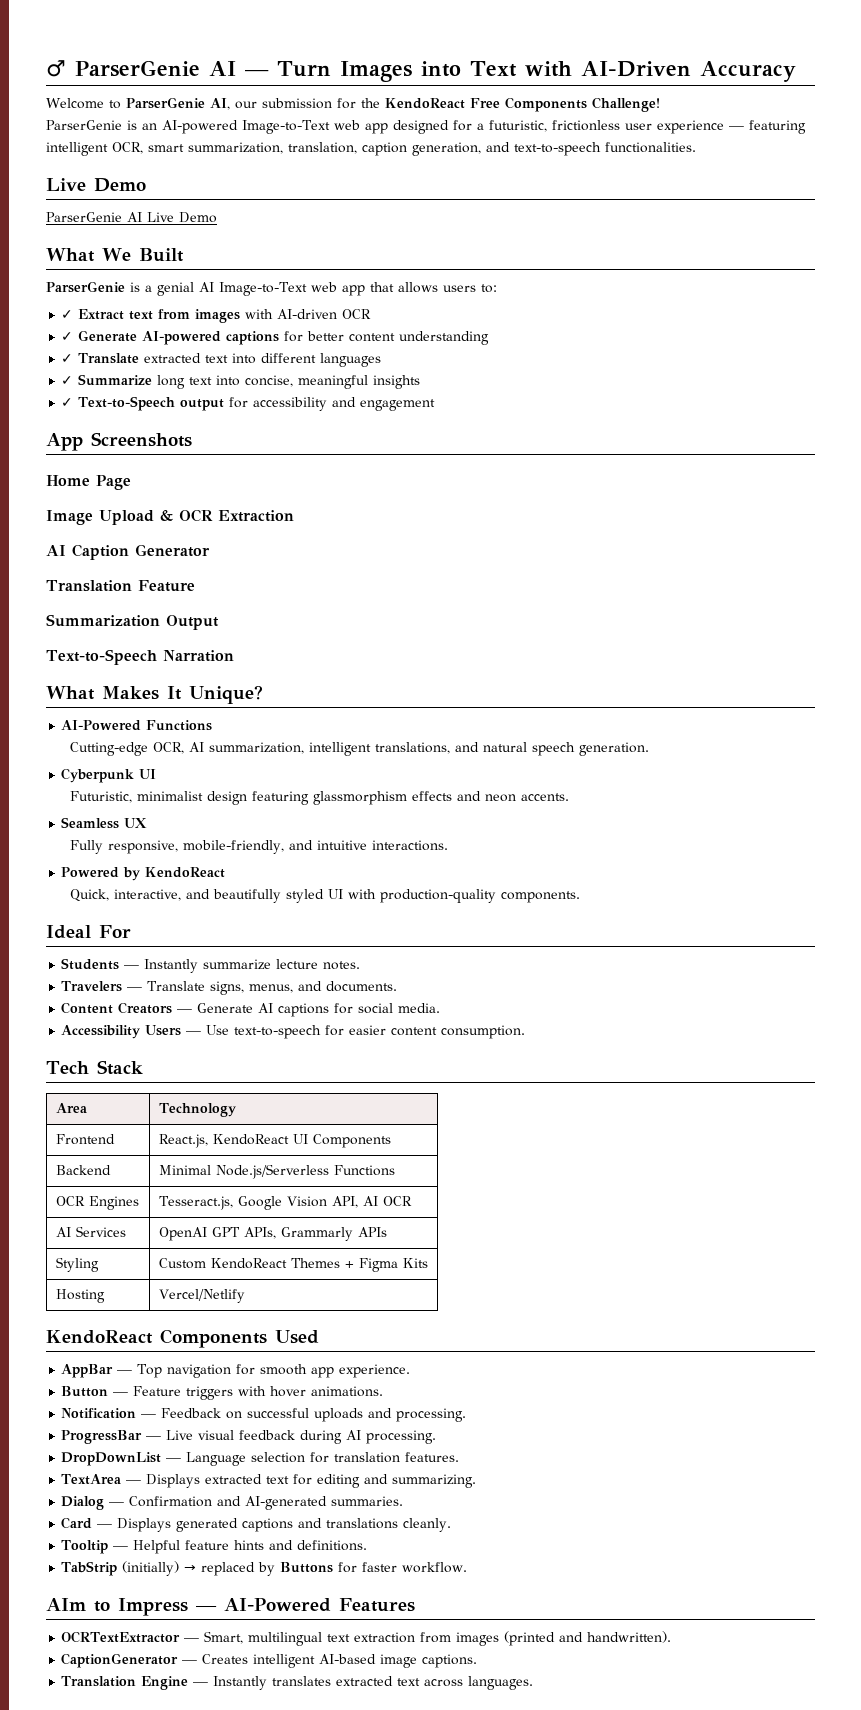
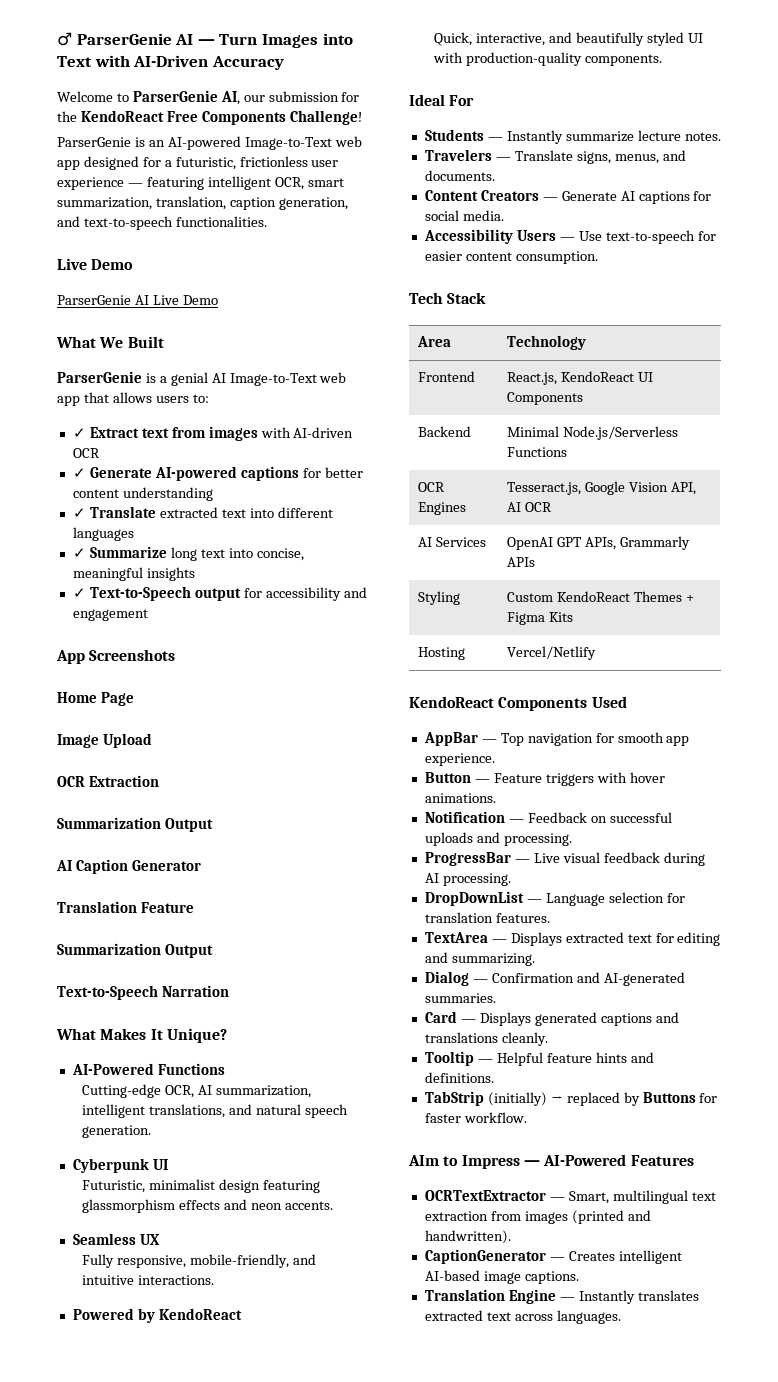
- Image Upload & OCR Extraction
+ Image Upload
+ OCR Extraction
+ Summarization Output

